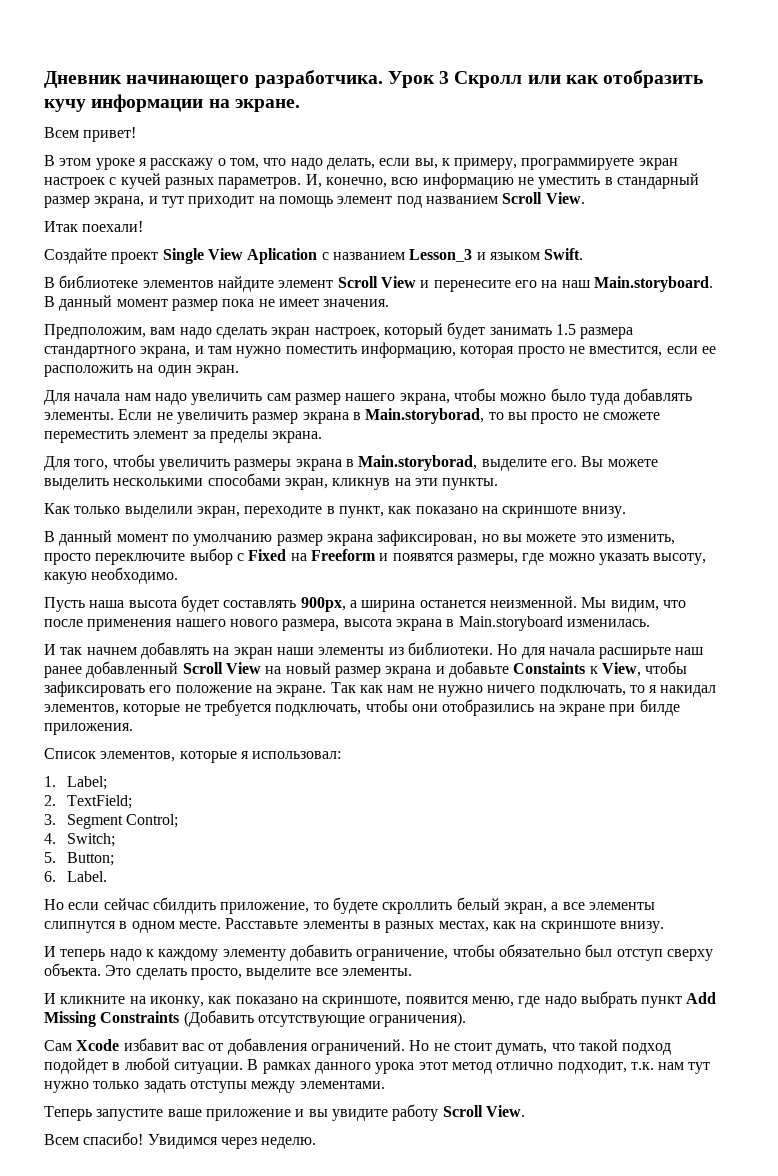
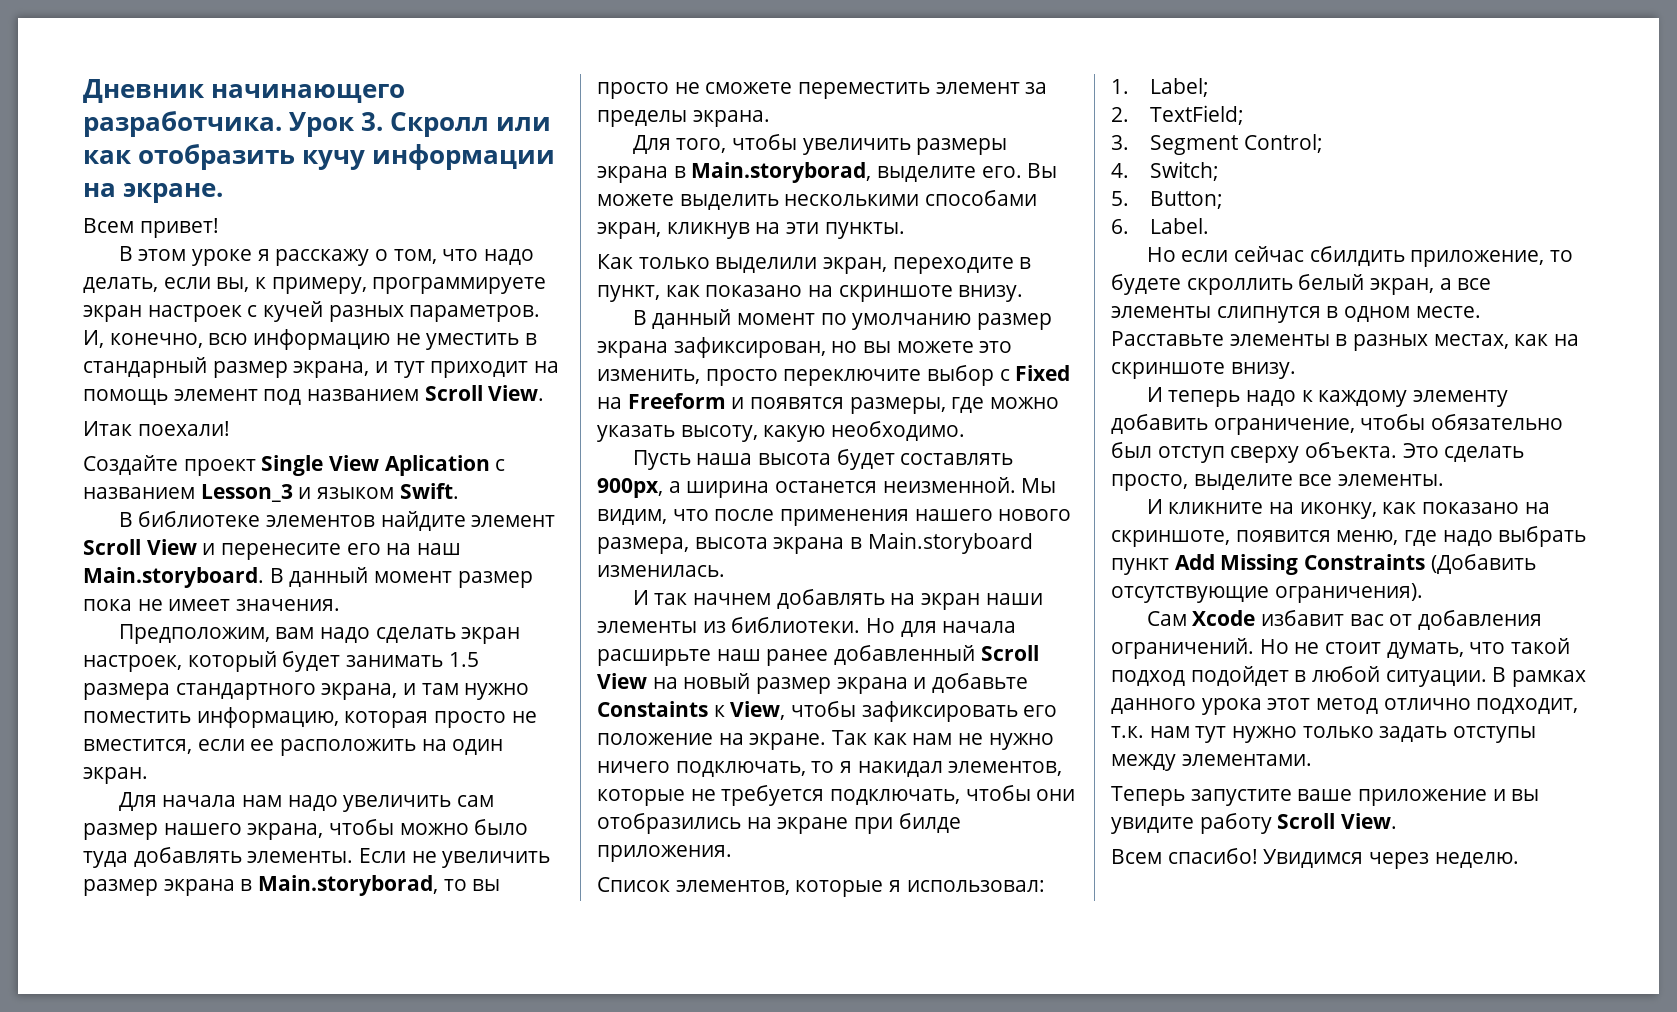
- Урок 3 Скролл или как отобразить кучу информации на экране.
+ Урок 3. Скролл или как отобразить кучу информации на экране.

